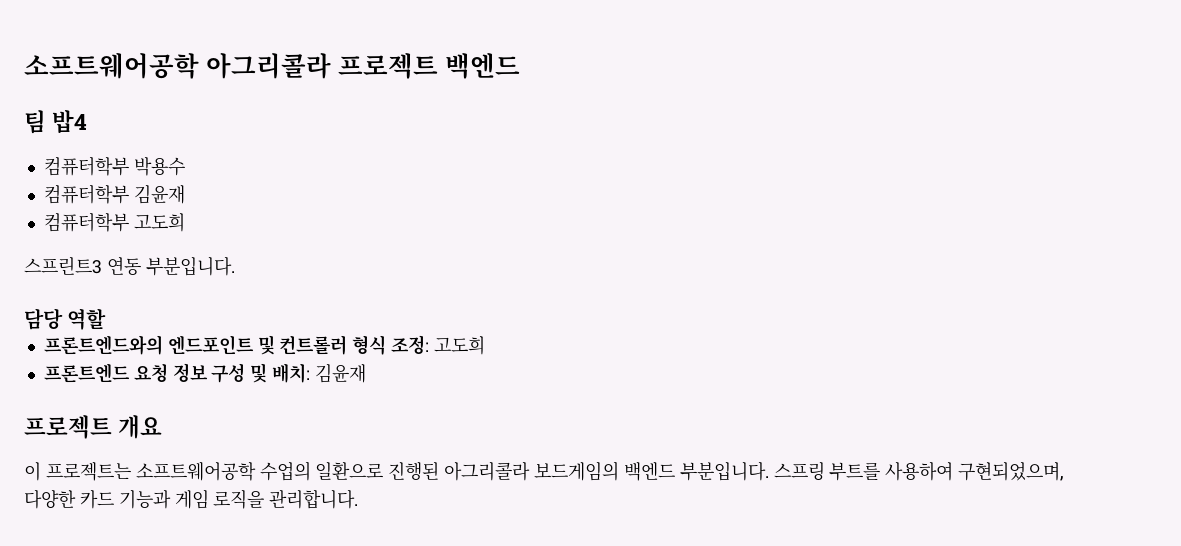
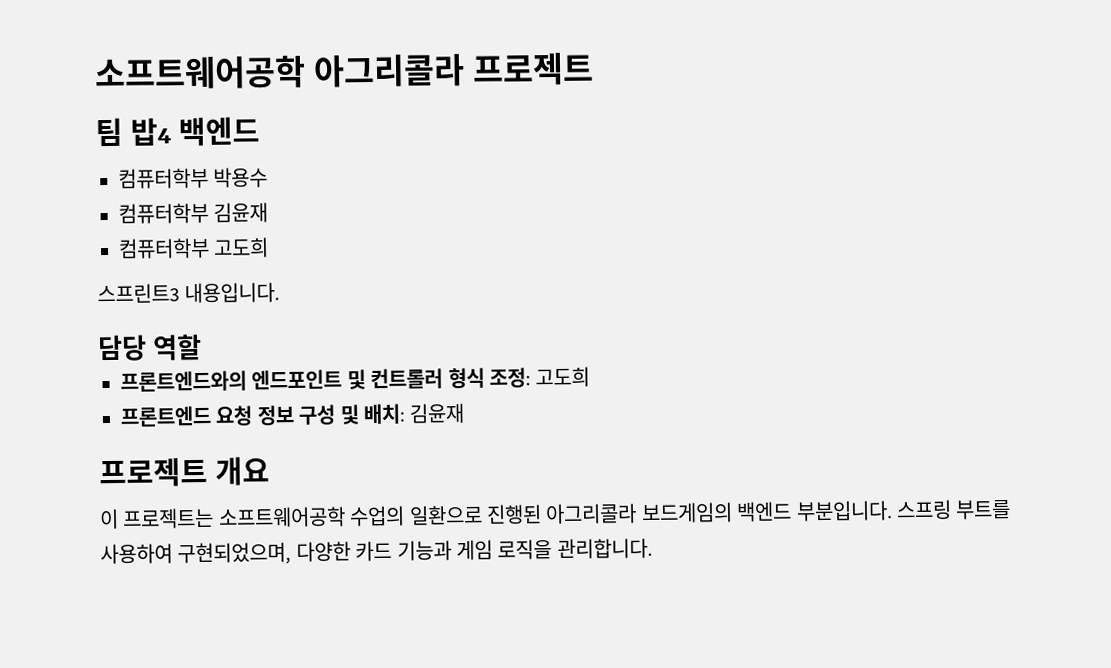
- 소프트웨어공학 아그리콜라 프로젝트 백엔드
+ 소프트웨어공학 아그리콜라 프로젝트
- 팀 밥4
+ 팀 밥4 백엔드
- 스프린트3 연동 부분입니다.
+ 스프린트3 내용입니다.

